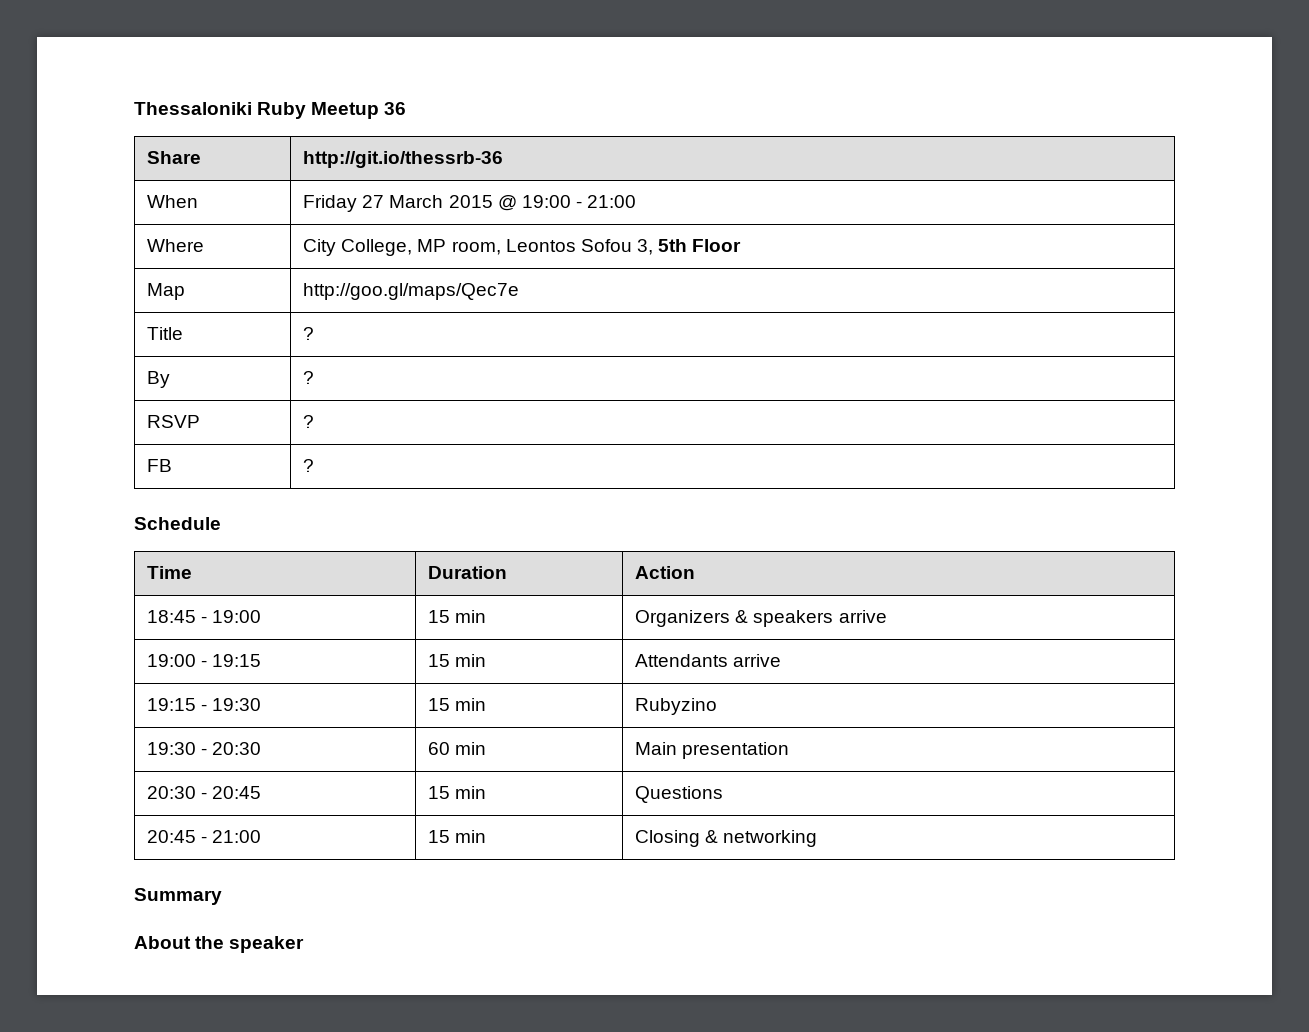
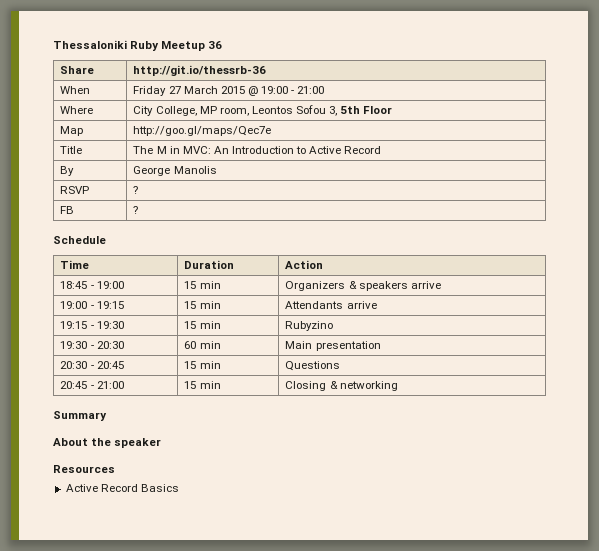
- Title | ?
+ Title | The M in MVC: An Introduction to Active Record
- By | ?
+ By | George Manolis
+ Resources
+ Active Record Basics

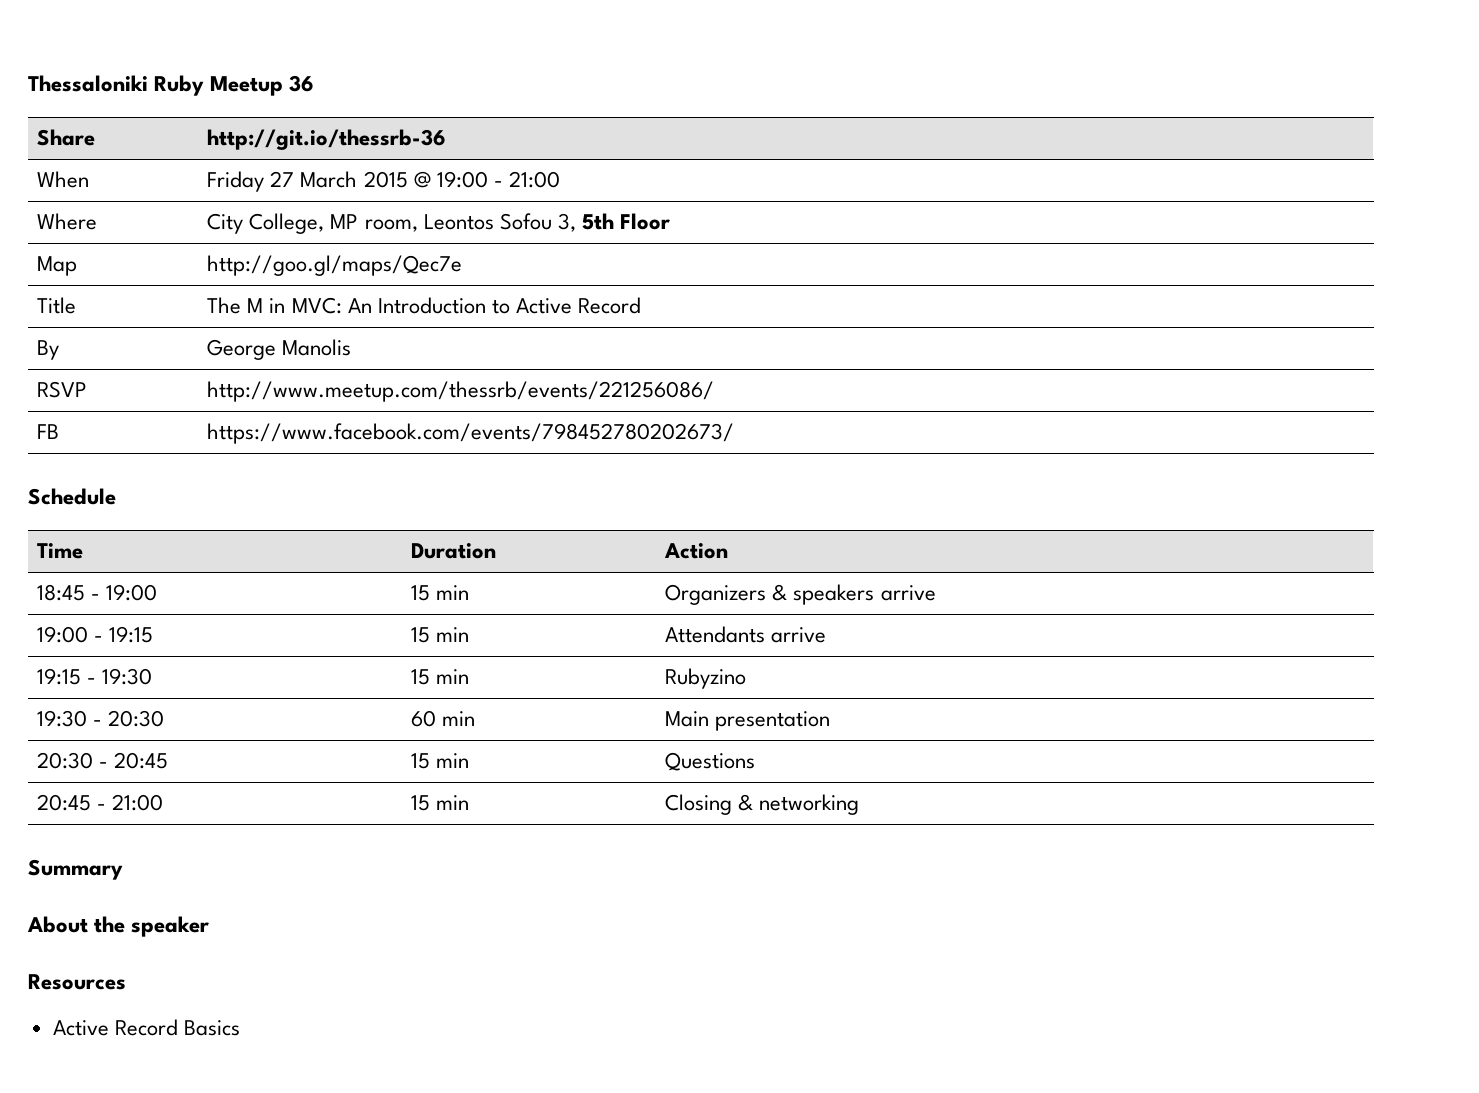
- RSVP | ?
+ RSVP | http://www.meetup.com/thessrb/events/221256086/
- FB | ?
+ FB | https://www.facebook.com/events/798452780202673/

